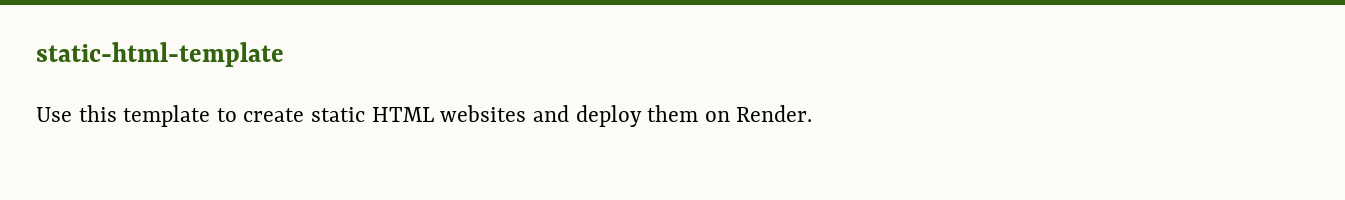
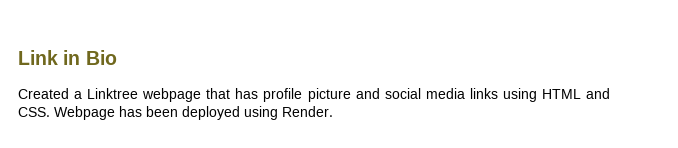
- static-html-template
- Use this template to create static HTML websites and deploy them on Render.
+ Link in Bio
+ Created a Linktree webpage that has profile picture and social media links using HTML and CSS. Webpage has been deployed using Render.

